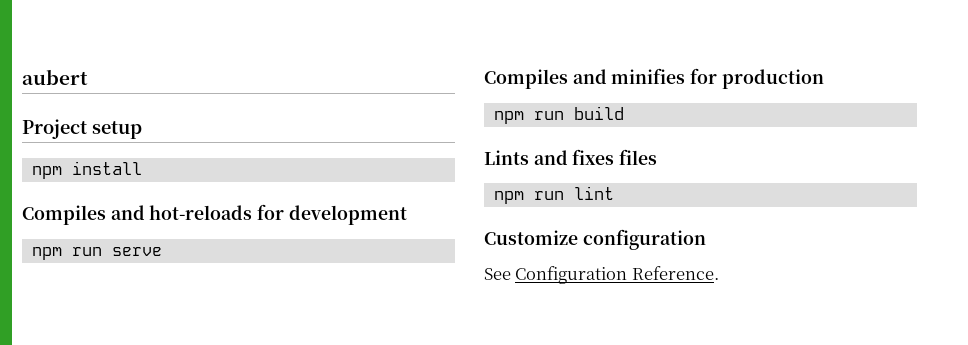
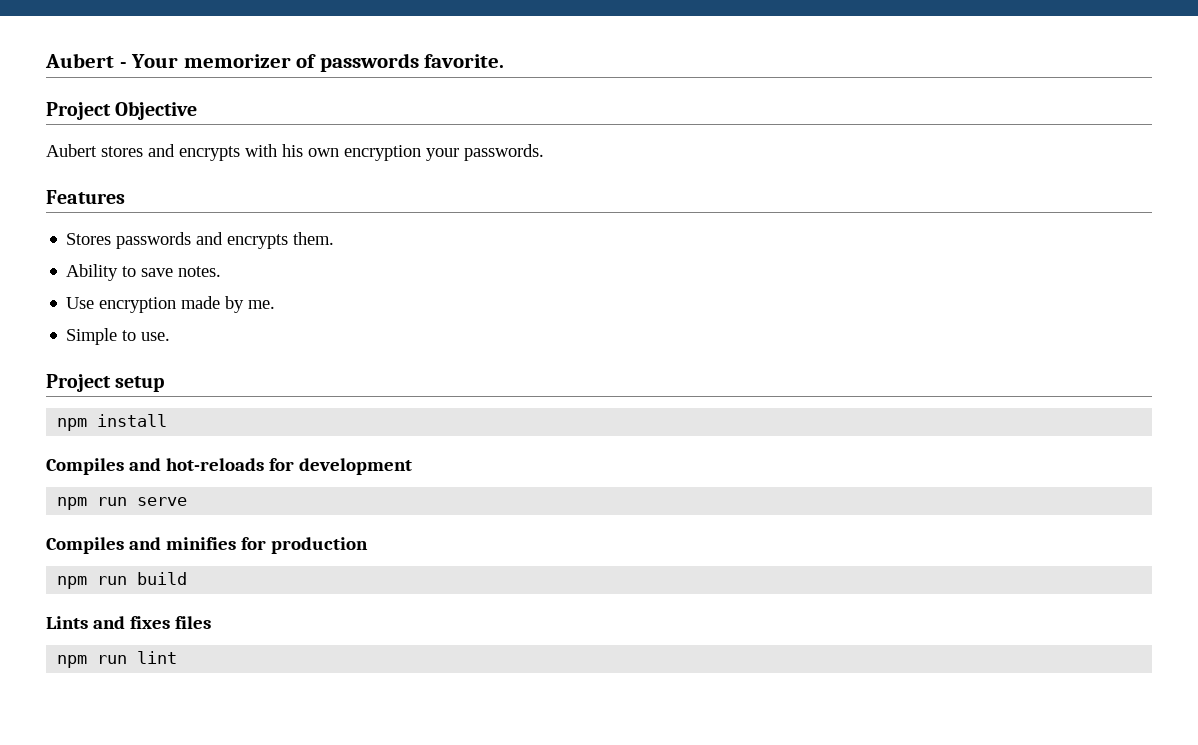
- aubert
+ Aubert - Your memorizer of passwords favorite.
+ Project Objective
+ Aubert stores and encrypts with his own encryption your passwords.
+ Features
+ Stores passwords and encrypts them.
+ Ability to save notes.
+ Use encryption made by me.
+ Simple to use.
- Customize configuration
- See Configuration Reference.

